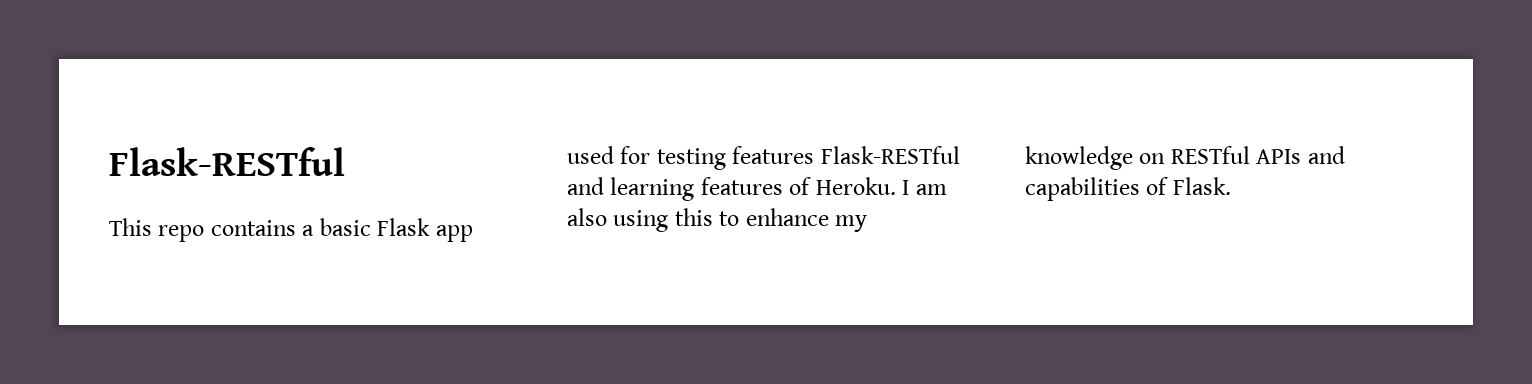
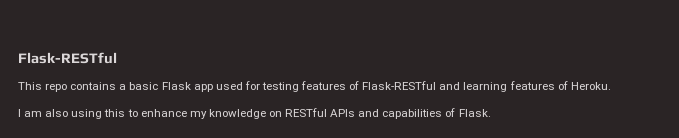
- This repo contains a basic Flask app used for testing features Flask-RESTful and learning features of Heroku. I am also using this to enhance my knowledge on RESTful APIs and capabilities of Flask.
+ This repo contains a basic Flask app used for testing features of Flask-RESTful and learning features of Heroku.
+ I am also using this to enhance my knowledge on RESTful APIs and capabilities of Flask.

